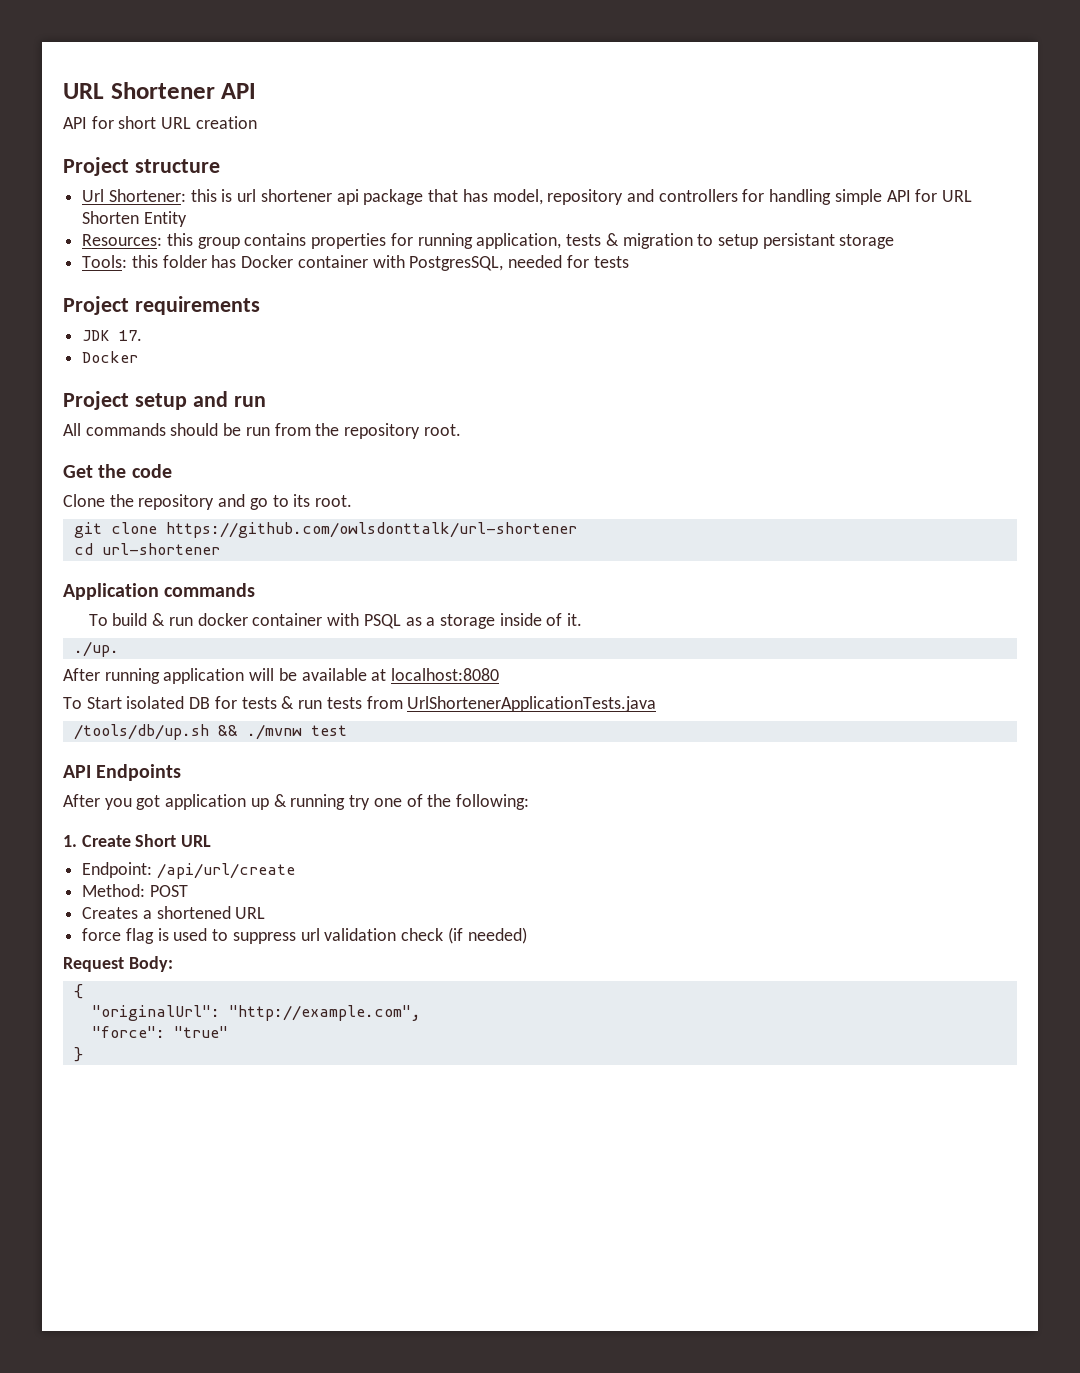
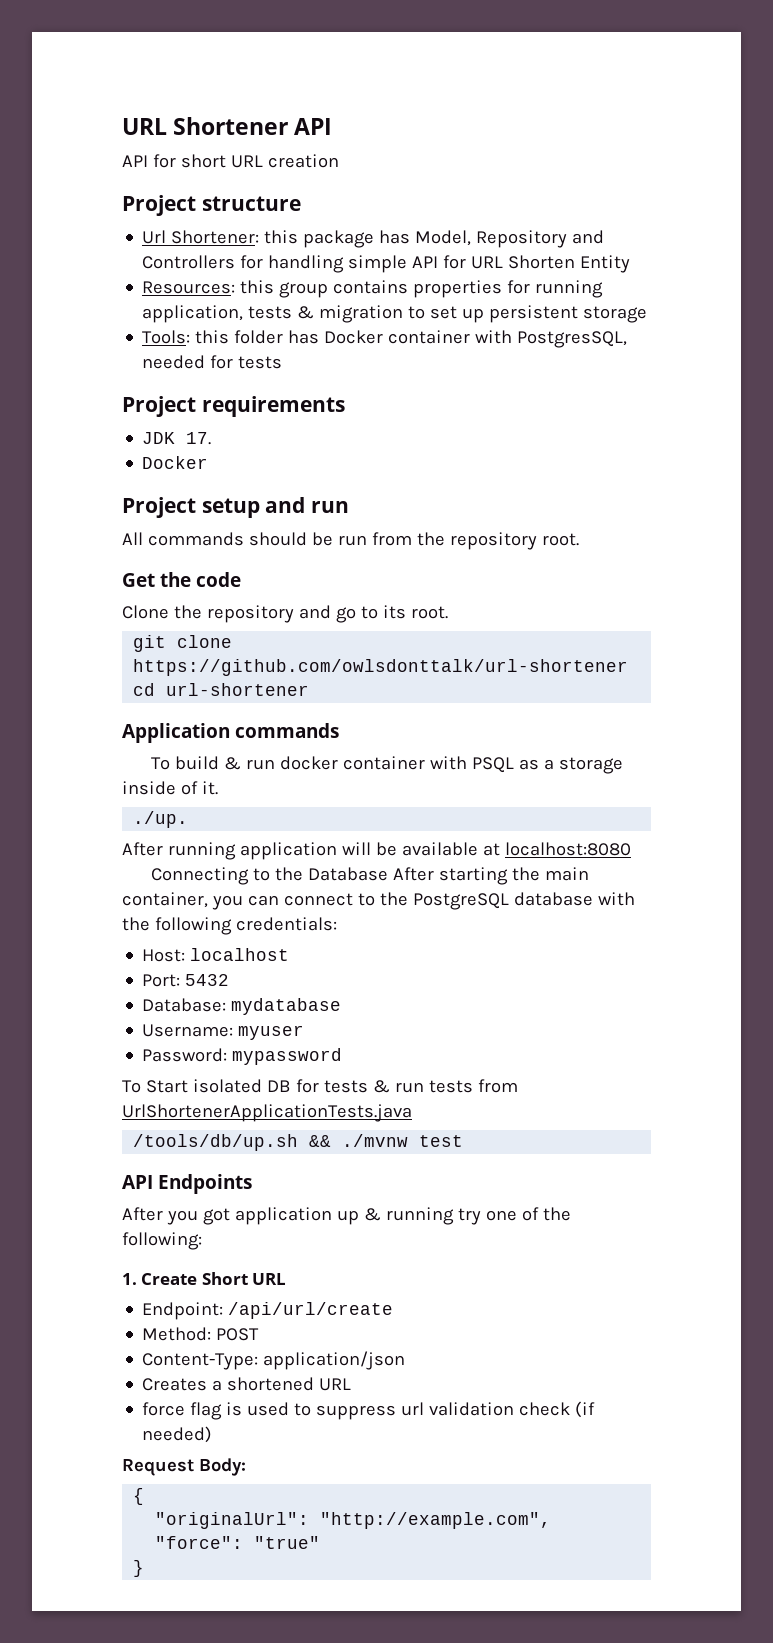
- Url Shortener: this is url shortener api package that has model, repository and controllers for handling simple API for URL Shorten Entity
+ Url Shortener: this package has Model, Repository and Controllers for handling simple API for URL Shorten Entity
- Resources: this group contains properties for running application, tests & migration to setup persistant storage
+ Resources: this group contains properties for running application, tests & migration to set up persistent storage
+ Connecting to the Database After starting the main container, you can connect to the PostgreSQL database with the following credentials:
+ Host: localhost
+ Port: 5432
+ Database: mydatabase
+ Username: myuser
+ Password: mypassword
+ Content-Type: application/json

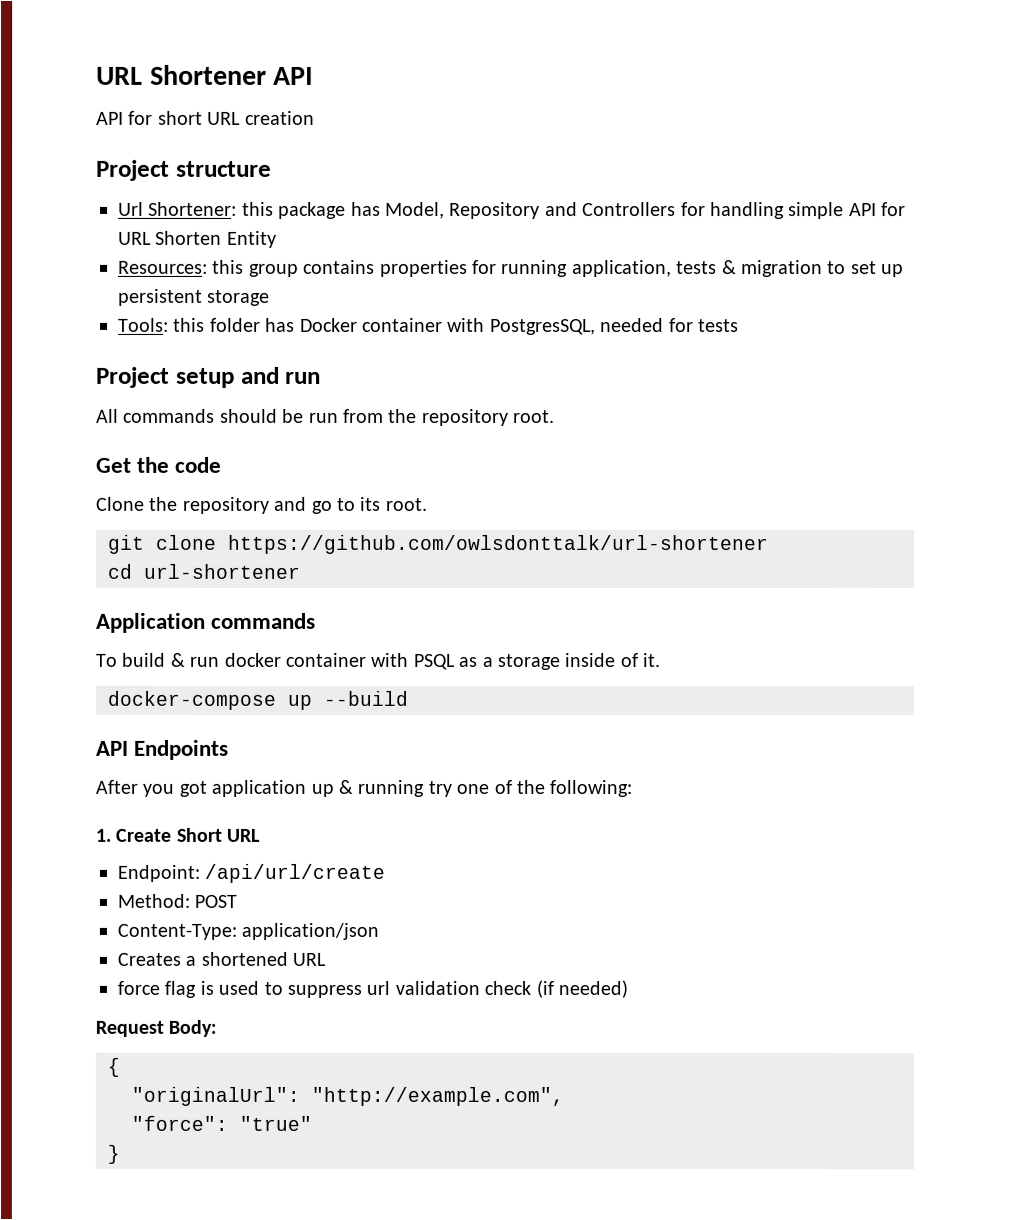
- Project requirements
- JDK 17.
- Docker
- ./up.
- After running application will be available at localhost:8080
- Connecting to the Database After starting the main container, you can connect to the PostgreSQL database with the following credentials:
- Host: localhost
- Port: 5432
- Database: mydatabase
- Username: myuser
- Password: mypassword
- To Start isolated DB for tests & run tests from UrlShortenerApplicationTests.java
- /tools/db/up.sh && ./mvnw test
+ docker-compose up --build

